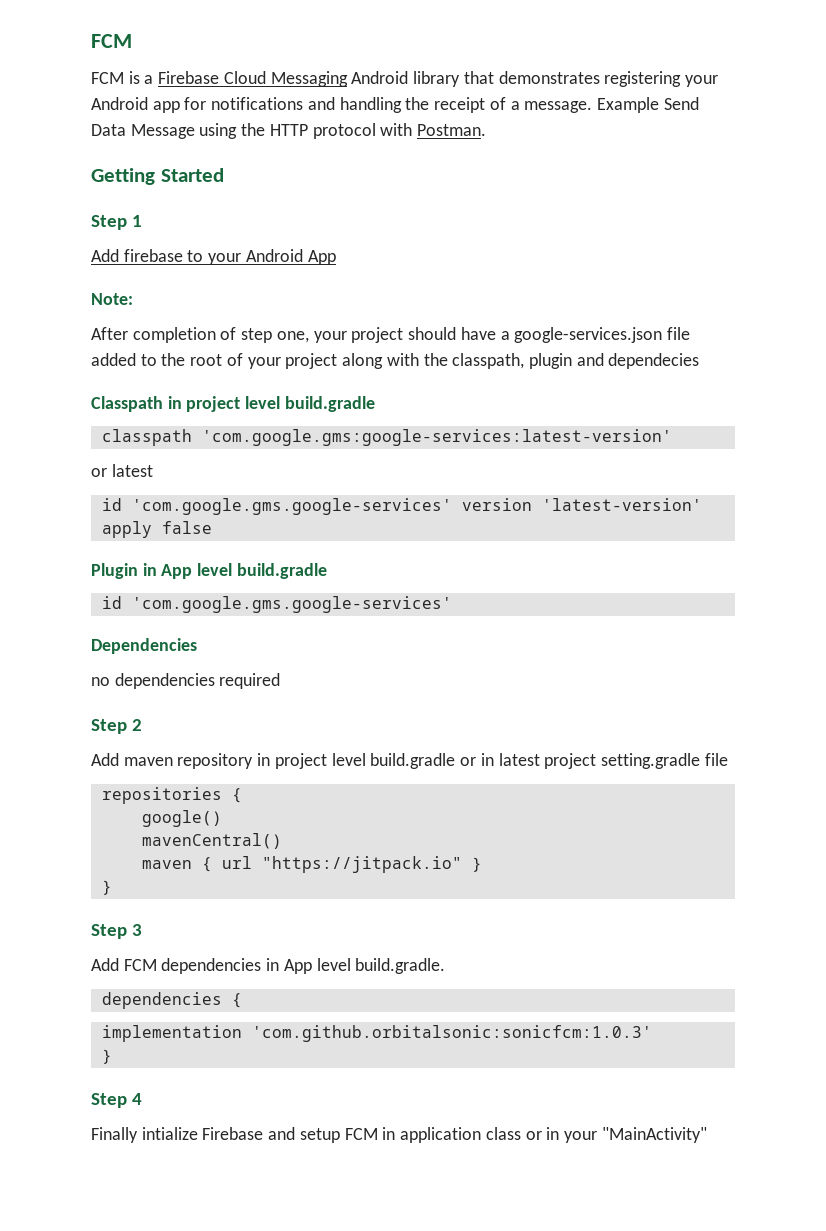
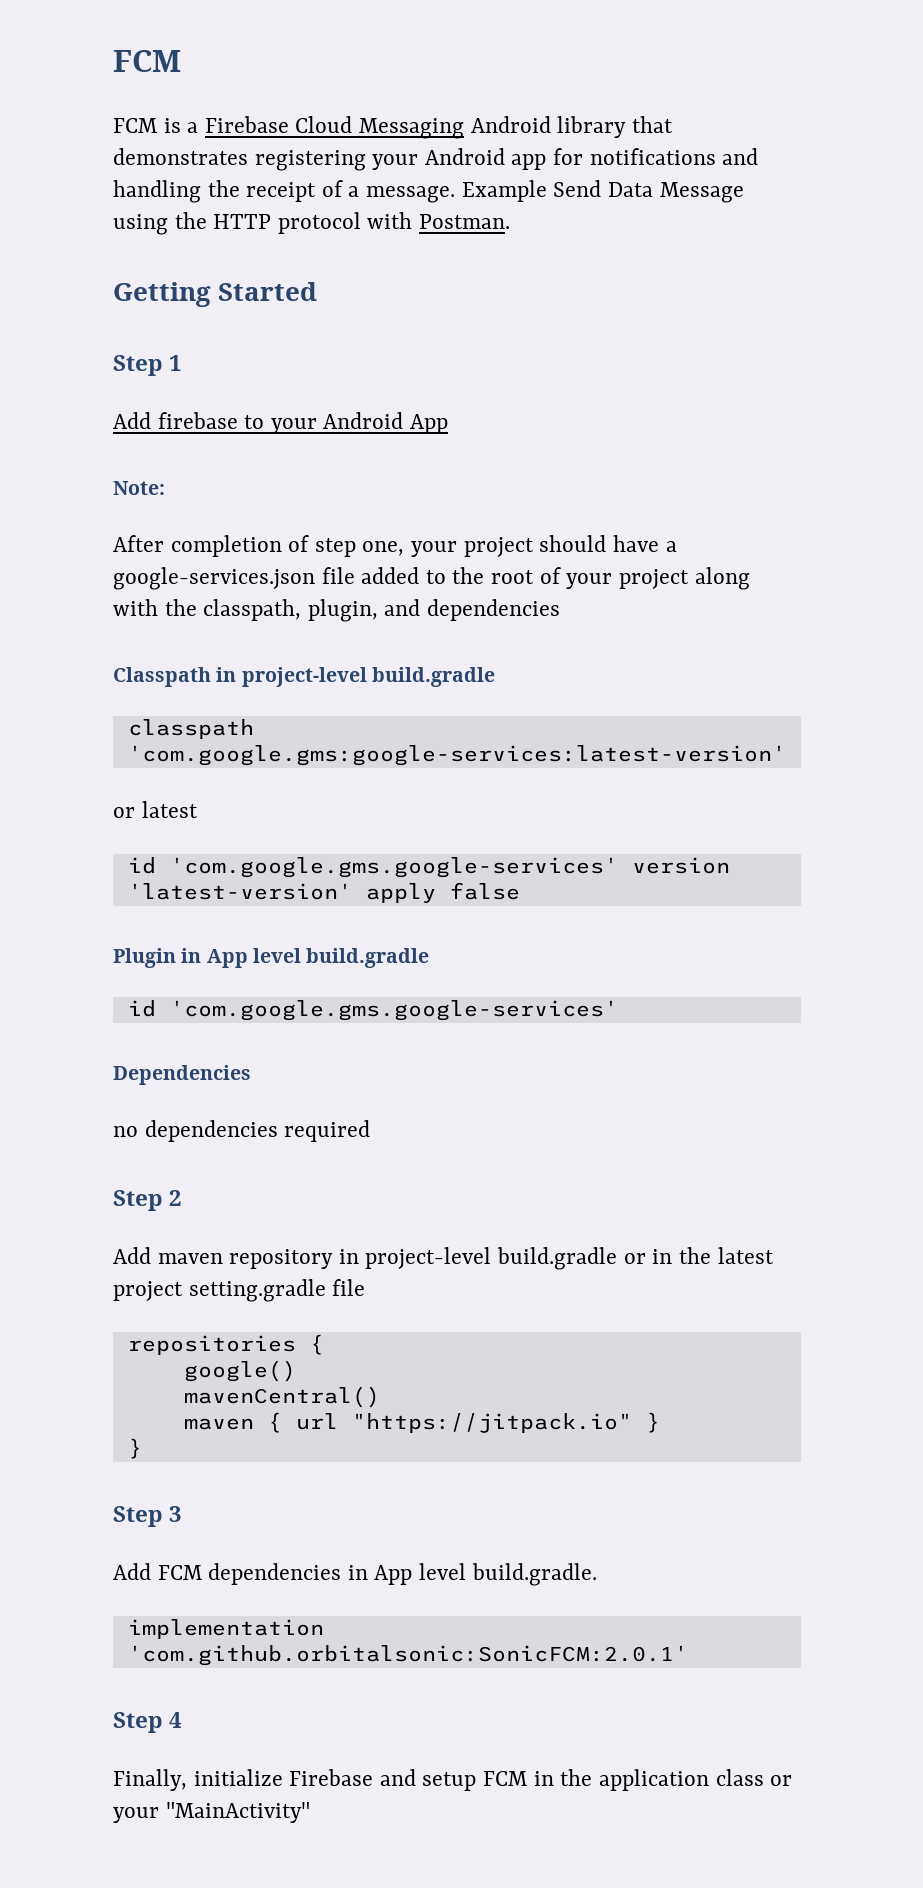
- After completion of step one, your project should have a google-services.json file added to the root of your project along with the classpath, plugin and dependecies
+ After completion of step one, your project should have a google-services.json file added to the root of your project along with the classpath, plugin, and dependencies
- Classpath in project level build.gradle
+ Classpath in project-level build.gradle
- Add maven repository in project level build.gradle or in latest project setting.gradle file
+ Add maven repository in project-level build.gradle or in the latest project setting.gradle file
- dependencies {
- implementation 'com.github.orbitalsonic:sonicfcm:1.0.3'
- }
+ implementation 'com.github.orbitalsonic:SonicFCM:2.0.1'
- Finally intialize Firebase and setup FCM in application class or in your "MainActivity"
+ Finally, initialize Firebase and setup FCM in the application class or your "MainActivity"

